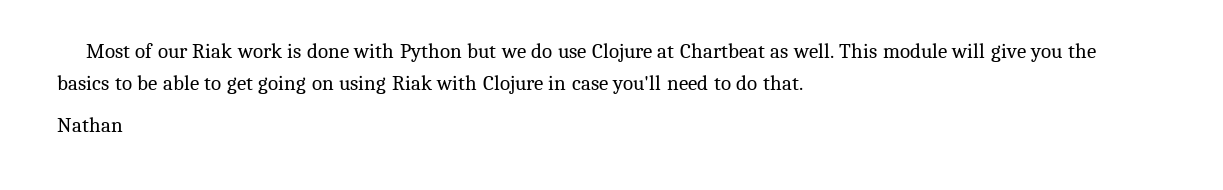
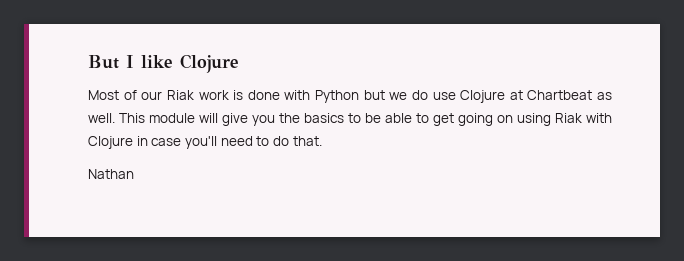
+ But I like Clojure

